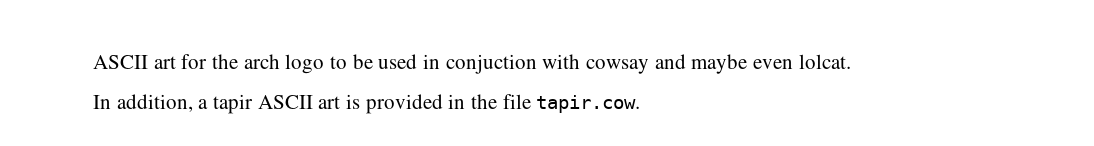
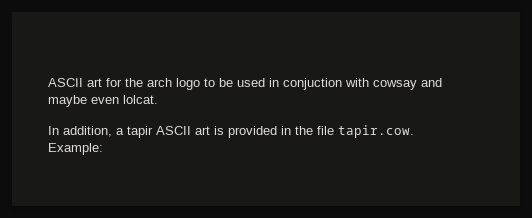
- In addition, a tapir ASCII art is provided in the file tapir.cow.
+ In addition, a tapir ASCII art is provided in the file tapir.cow. Example:

